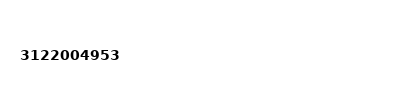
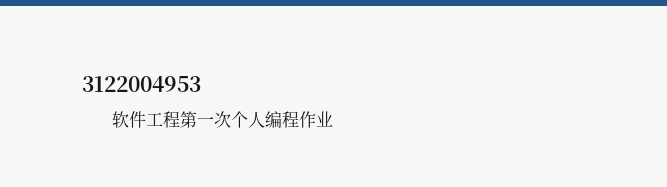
+ 软件工程第一次个人编程作业

